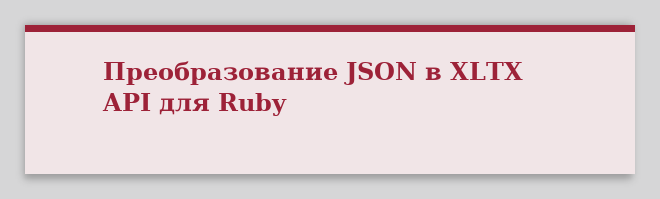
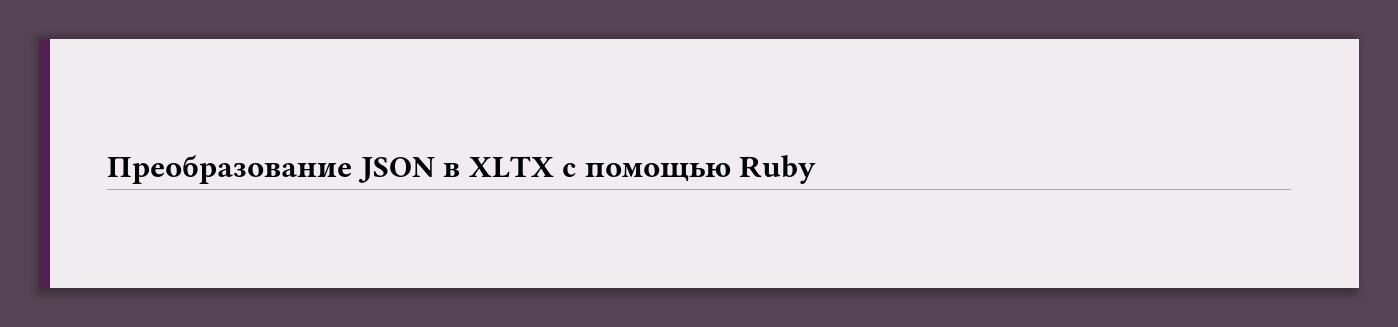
- Преобразование JSON в XLTX API для Ruby
+ Преобразование JSON в XLTX с помощью Ruby

